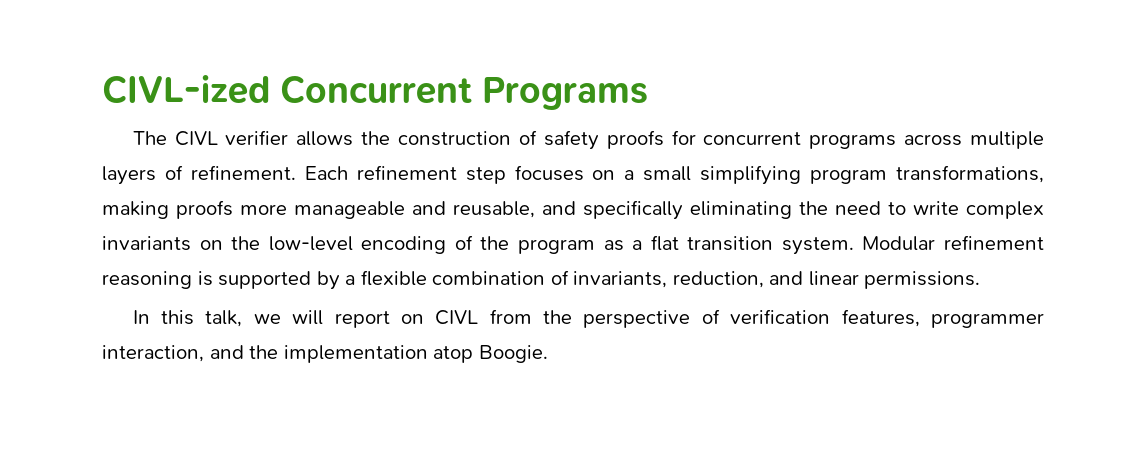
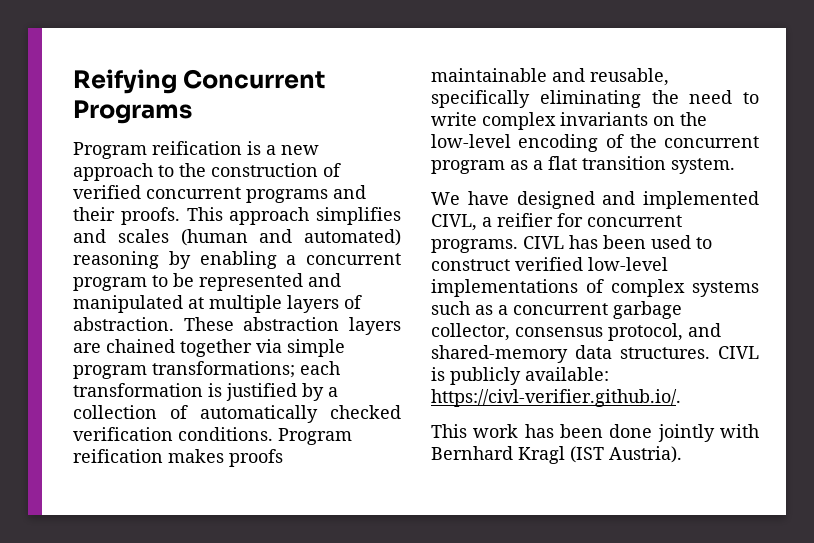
- CIVL-ized Concurrent Programs
+ Reifying Concurrent Programs
- The CIVL verifier allows the construction of safety proofs for concurrent programs across multiple layers of refinement. Each refinement step focuses on a small simplifying program transformations, making proofs more manageable and reusable, and specifically eliminating the need to write complex invariants on the low-level encoding of the program as a flat transition system. Modular refinement reasoning is supported by a flexible combination of invariants, reduction, and linear permissions.
- In this talk, we will report on CIVL from the perspective of verification features, programmer interaction, and the implementation atop Boogie.
+ Program reification is a new approach to the construction of verified concurrent programs and their proofs. This approach simplifies and scales (human and automated) reasoning by enabling a concurrent program to be represented and manipulated at multiple layers of abstraction. These abstraction layers are chained together via simple program transformations; each transformation is justified by a collection of automatically checked verification conditions. Program reification makes proofs maintainable and reusable, specifically eliminating the need to write complex invariants on the low-level encoding of the concurrent program as a flat transition system.
+ We have designed and implemented CIVL, a reifier for concurrent programs. CIVL has been used to construct verified low-level implementations of complex systems such as a concurrent garbage collector, consensus protocol, and shared-memory data structures. CIVL is publicly available: https://civl-verifier.github.io/.
+ This work has been done jointly with Bernhard Kragl (IST Austria).

